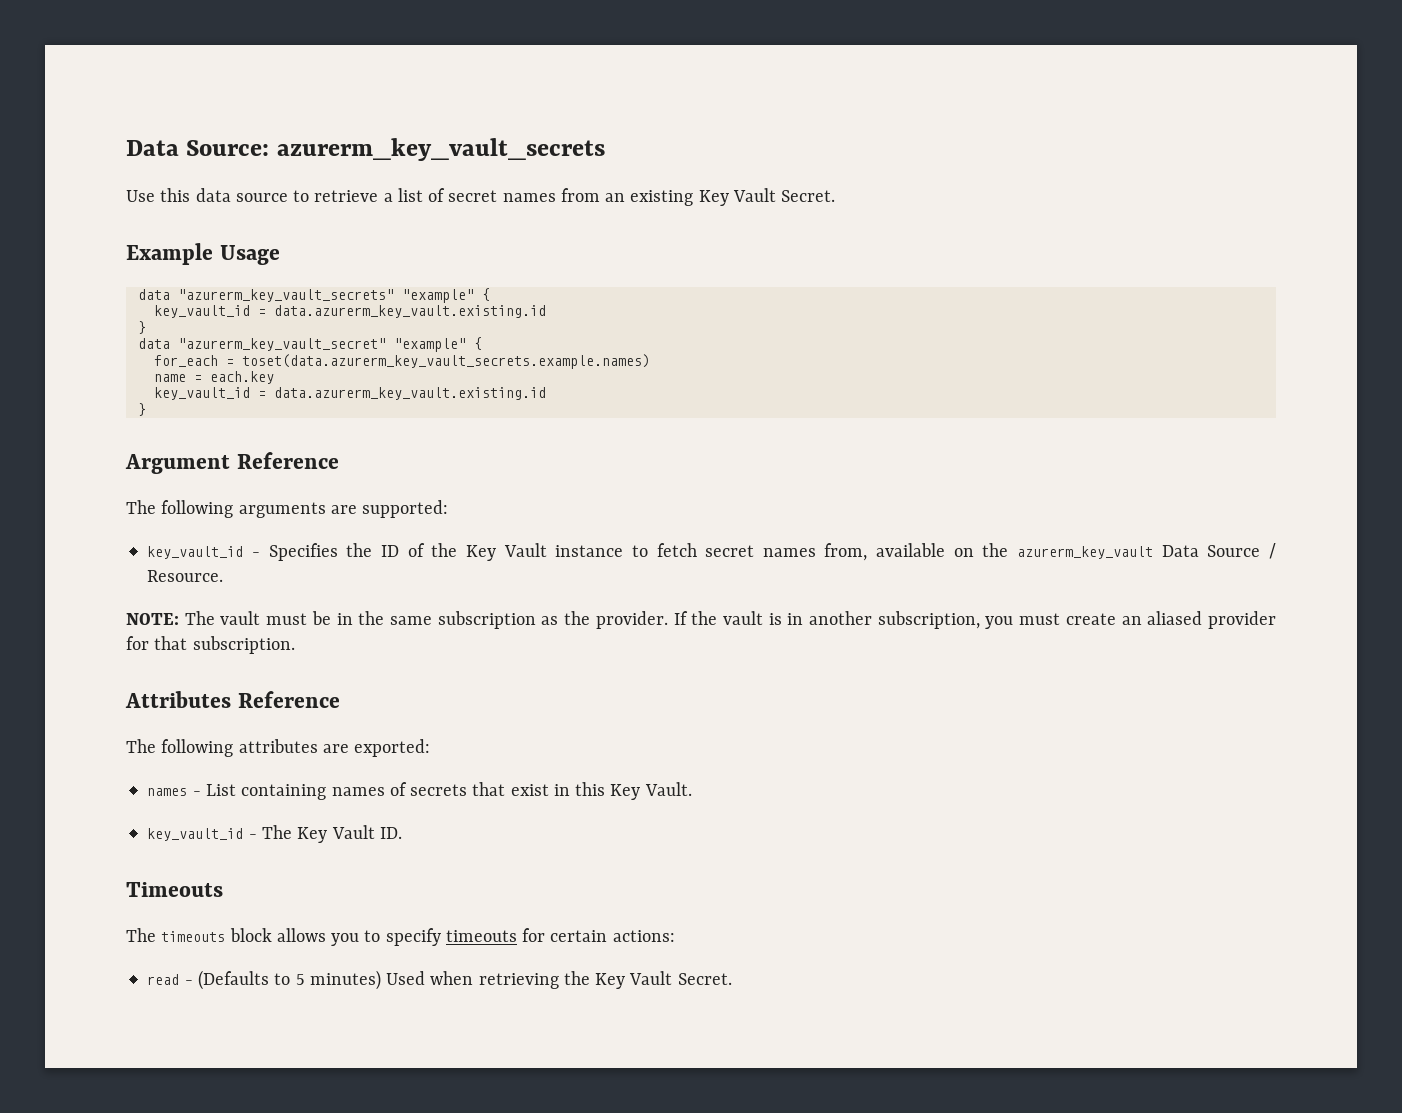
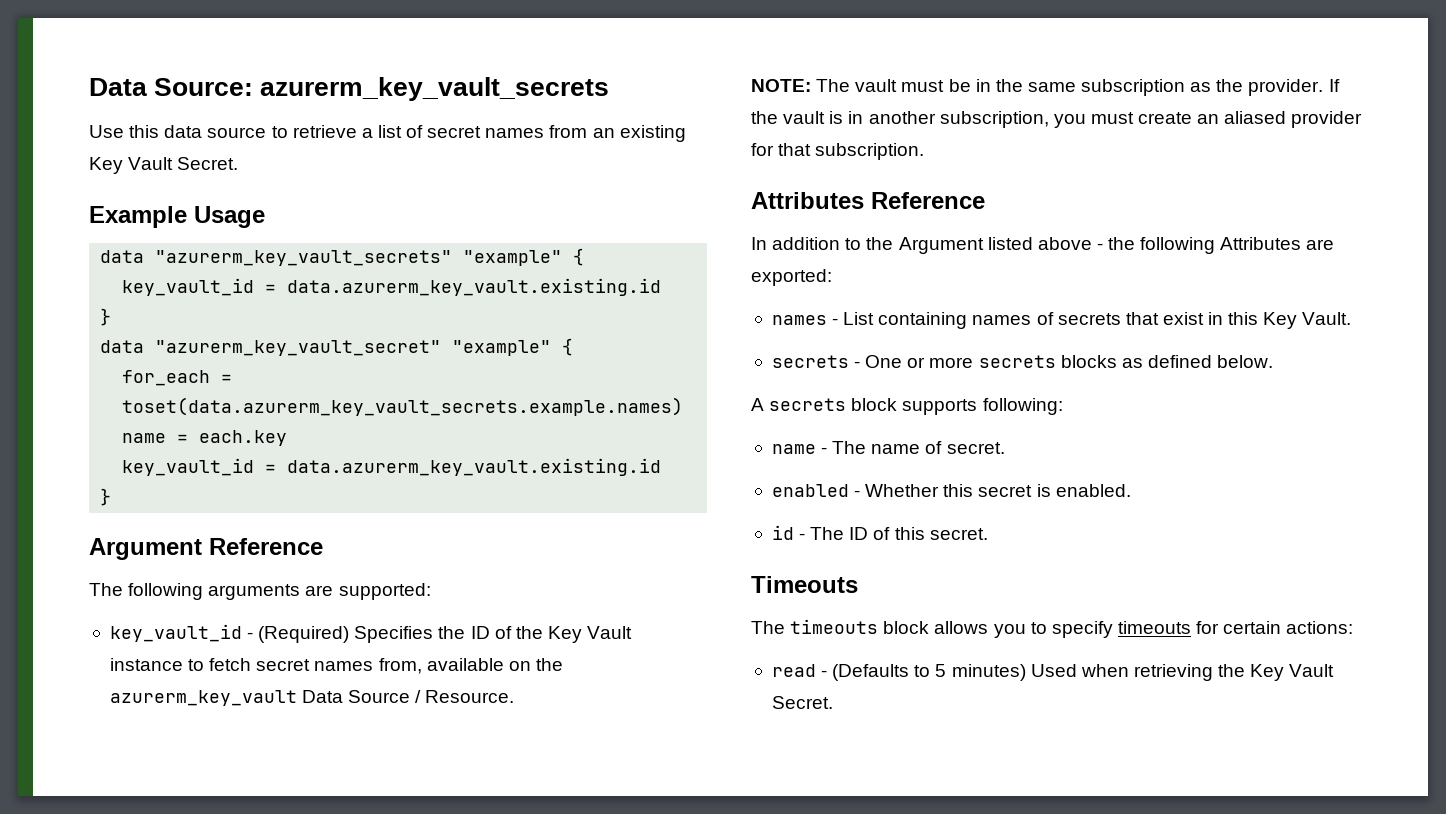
- key_vault_id - Specifies the ID of the Key Vault instance to fetch secret names from, available on the azurerm_key_vault Data Source / Resource.
+ key_vault_id - (Required) Specifies the ID of the Key Vault instance to fetch secret names from, available on the azurerm_key_vault Data Source / Resource.
- The following attributes are exported:
+ In addition to the Argument listed above - the following Attributes are exported:
- key_vault_id - The Key Vault ID.
+ secrets - One or more secrets blocks as defined below.
+ A secrets block supports following:
+ name - The name of secret.
+ enabled - Whether this secret is enabled.
+ id - The ID of this secret.

